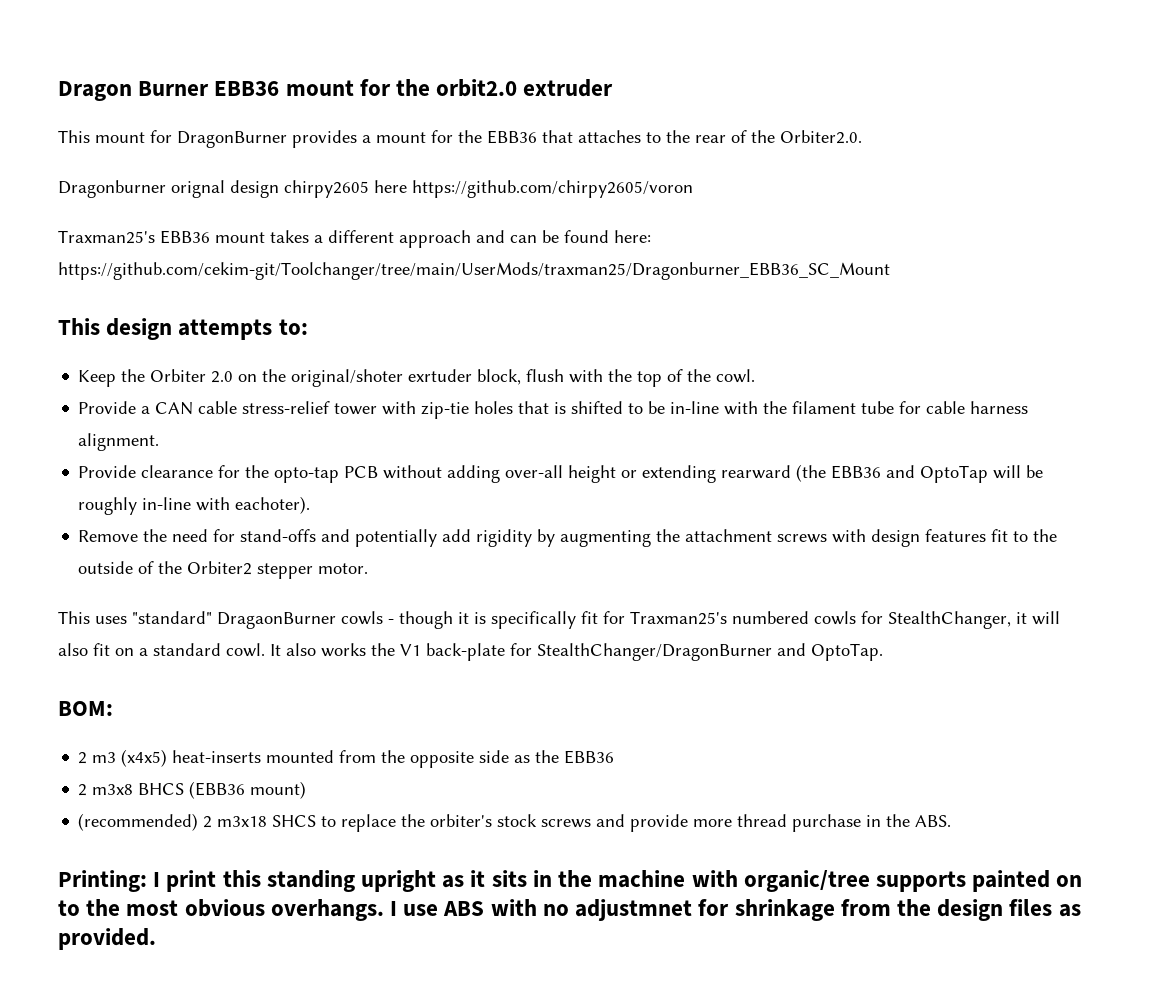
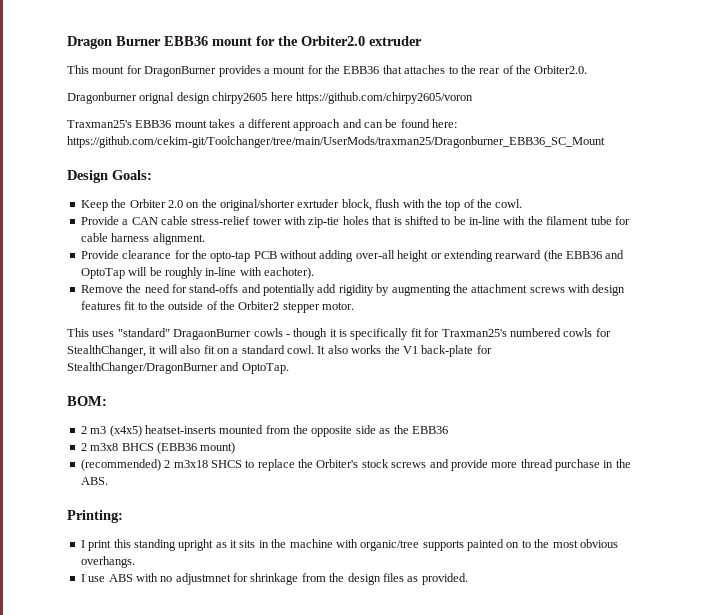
- Dragon Burner EBB36 mount for the orbit2.0 extruder
+ Dragon Burner EBB36 mount for the Orbiter2.0 extruder
- This design attempts to:
+ Design Goals:
- Keep the Orbiter 2.0 on the original/shoter exrtuder block, flush with the top of the cowl.
+ Keep the Orbiter 2.0 on the original/shorter exrtuder block, flush with the top of the cowl.
- 2 m3 (x4x5) heat-inserts mounted from the opposite side as the EBB36
+ 2 m3 (x4x5) heatset-inserts mounted from the opposite side as the EBB36
- (recommended) 2 m3x18 SHCS to replace the orbiter's stock screws and provide more thread purchase in the ABS.
+ (recommended) 2 m3x18 SHCS to replace the Orbiter's stock screws and provide more thread purchase in the ABS.
- Printing: I print this standing upright as it sits in the machine with organic/tree supports painted on to the most obvious overhangs. I use ABS with no adjustmnet for shrinkage from the design files as provided.
+ Printing:
+ I print this standing upright as it sits in the machine with organic/tree supports painted on to the most obvious overhangs.
+ I use ABS with no adjustmnet for shrinkage from the design files as provided.

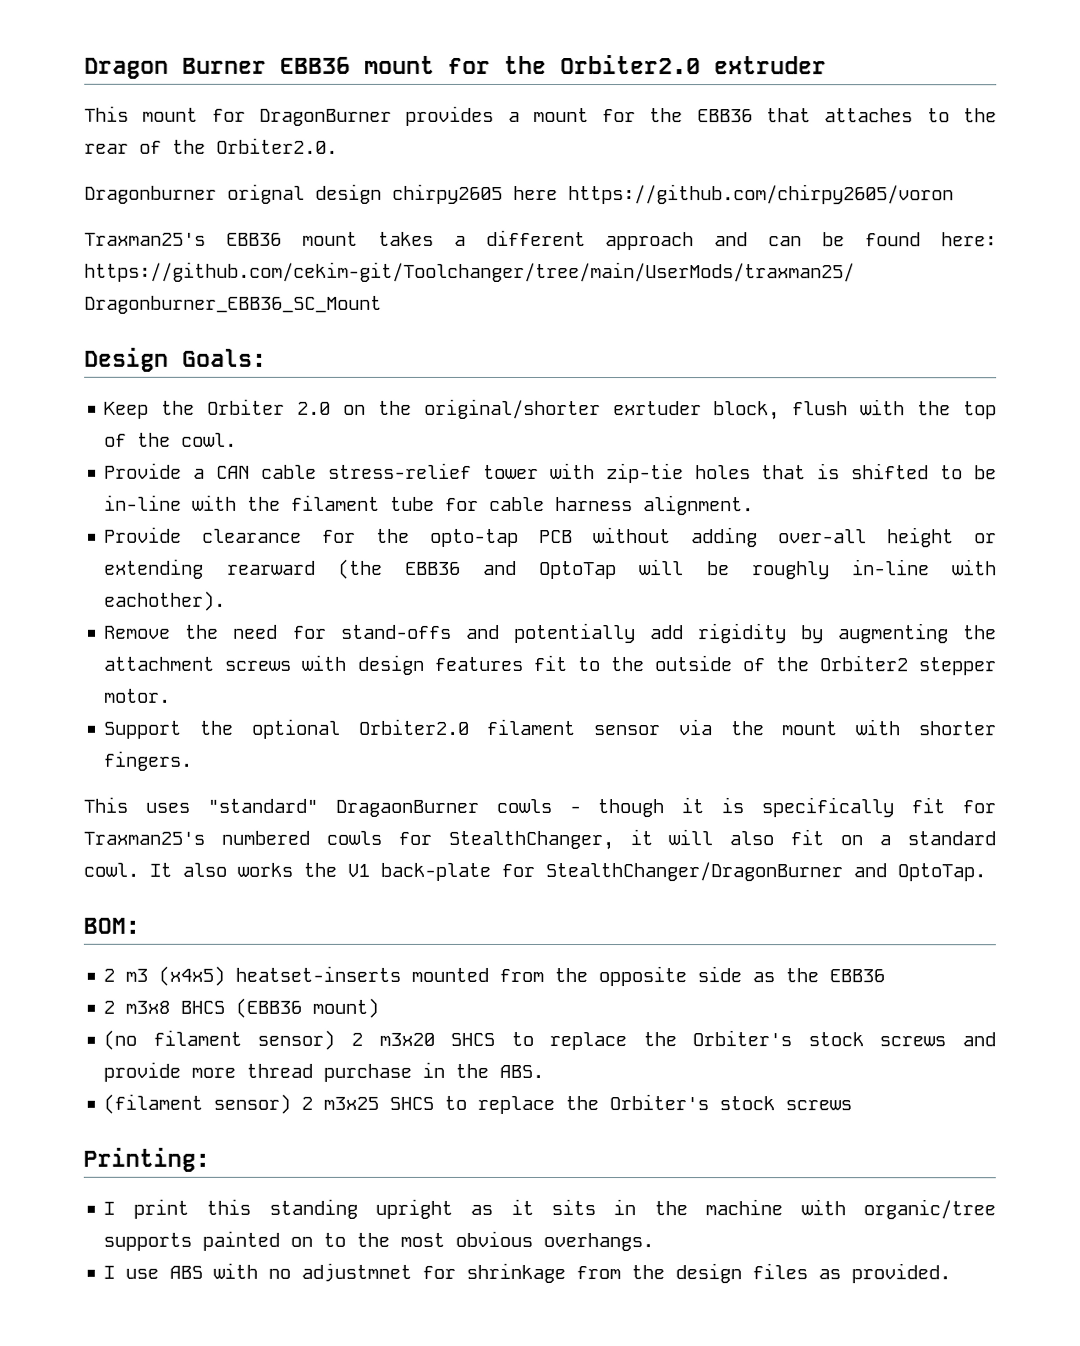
- Provide clearance for the opto-tap PCB without adding over-all height or extending rearward (the EBB36 and OptoTap will be roughly in-line with eachoter).
+ Provide clearance for the opto-tap PCB without adding over-all height or extending rearward (the EBB36 and OptoTap will be roughly in-line with eachother).
+ Support the optional Orbiter2.0 filament sensor via the mount with shorter fingers.
- (recommended) 2 m3x18 SHCS to replace the Orbiter's stock screws and provide more thread purchase in the ABS.
+ (no filament sensor) 2 m3x20 SHCS to replace the Orbiter's stock screws and provide more thread purchase in the ABS.
+ (filament sensor) 2 m3x25 SHCS to replace the Orbiter's stock screws

